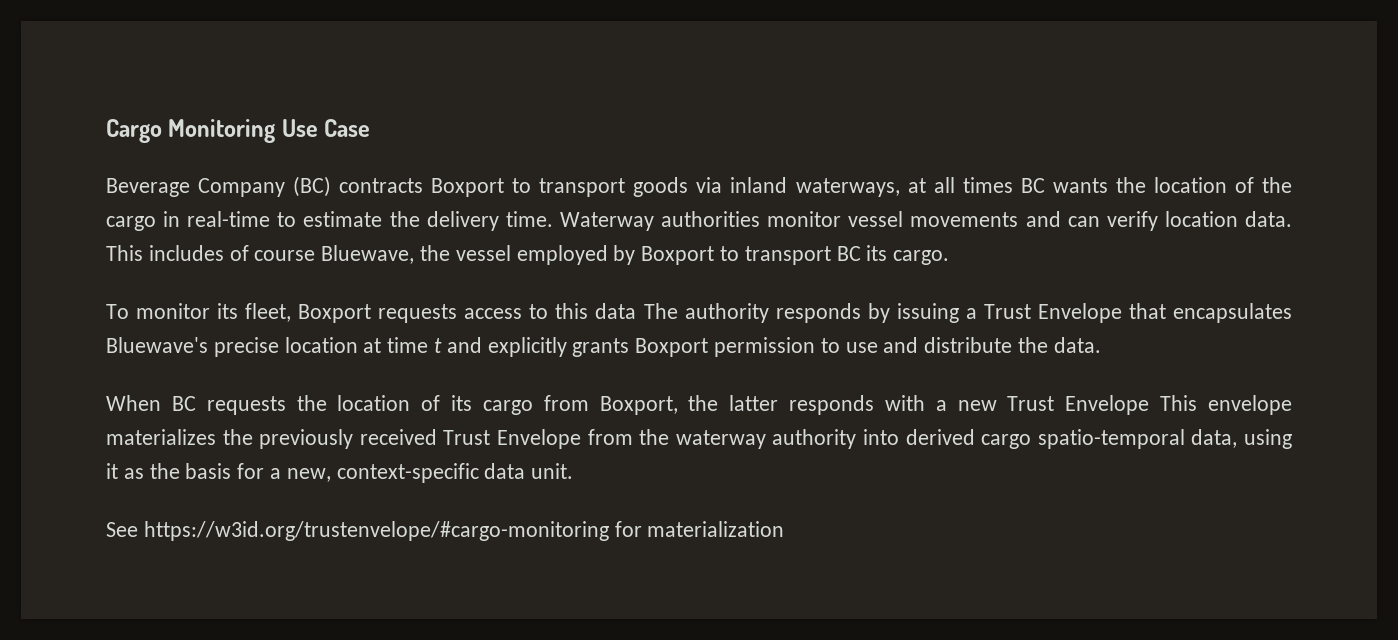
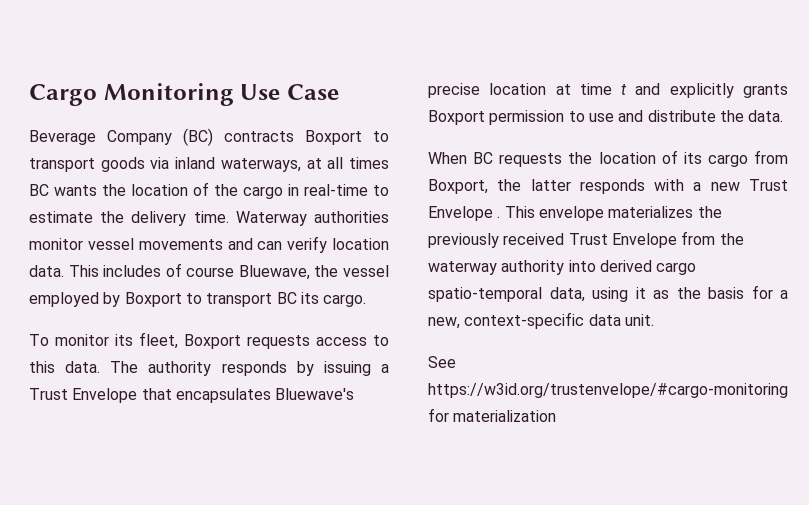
- To monitor its fleet, Boxport requests access to this data The authority responds by issuing a Trust Envelope that encapsulates Bluewave's precise location at time t and explicitly grants Boxport permission to use and distribute the data.
+ To monitor its fleet, Boxport requests access to this data. The authority responds by issuing a Trust Envelope that encapsulates Bluewave's precise location at time t and explicitly grants Boxport permission to use and distribute the data.
- When BC requests the location of its cargo from Boxport, the latter responds with a new Trust Envelope This envelope materializes the previously received Trust Envelope from the waterway authority into derived cargo spatio-temporal data, using it as the basis for a new, context-specific data unit.
+ When BC requests the location of its cargo from Boxport, the latter responds with a new Trust Envelope . This envelope materializes the previously received Trust Envelope from the waterway authority into derived cargo spatio-temporal data, using it as the basis for a new, context-specific data unit.

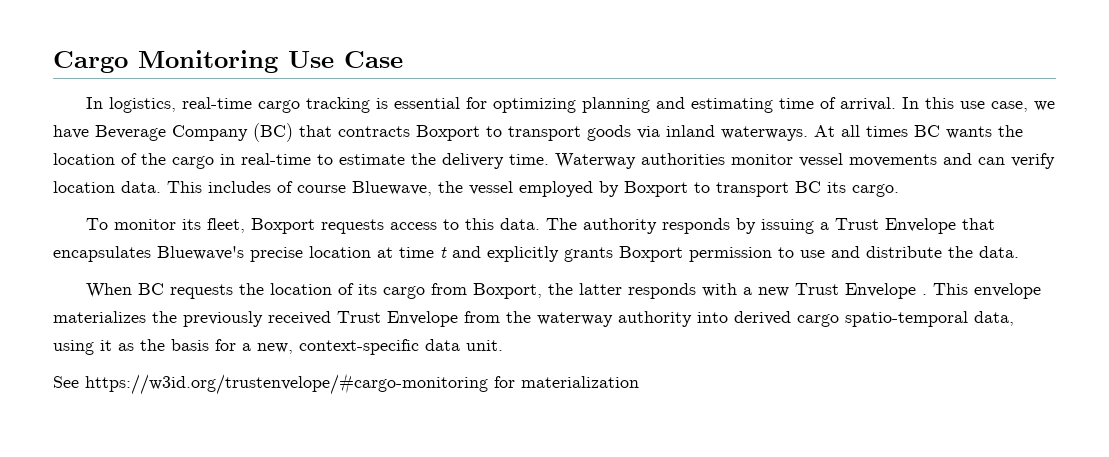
- Beverage Company (BC) contracts Boxport to transport goods via inland waterways, at all times BC wants the location of the cargo in real-time to estimate the delivery time.
+ In logistics, real-time cargo tracking is essential for optimizing planning and estimating time of arrival. In this use case, we have Beverage Company (BC) that contracts Boxport to transport goods via inland waterways. At all times BC wants the location of the cargo in real-time to estimate the delivery time.

